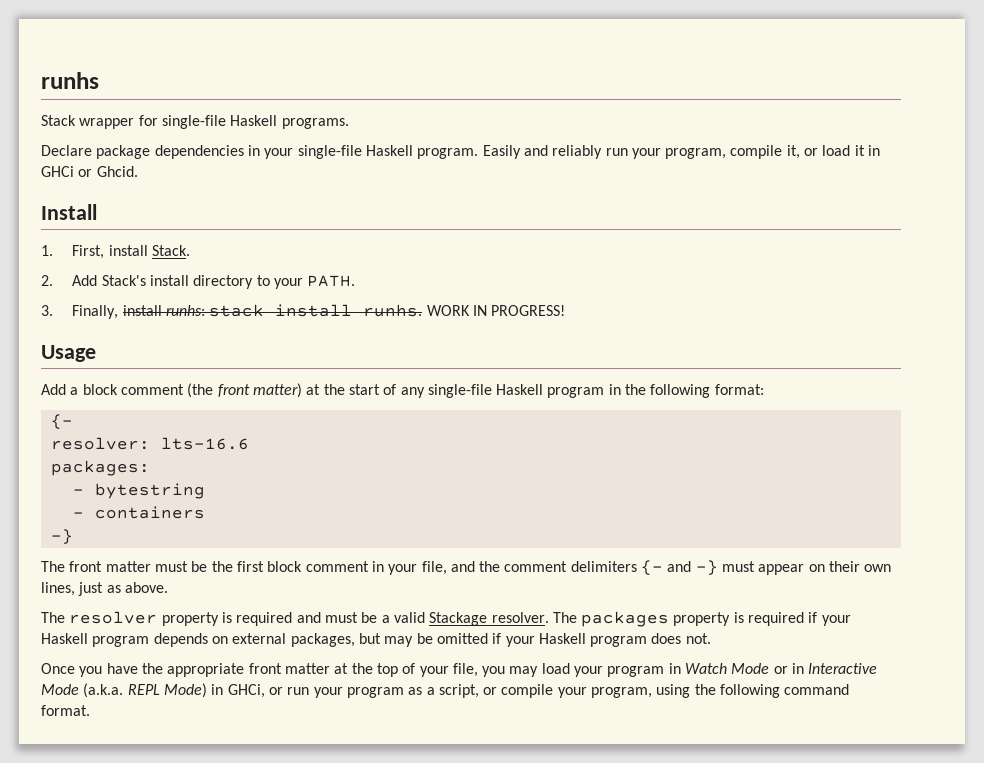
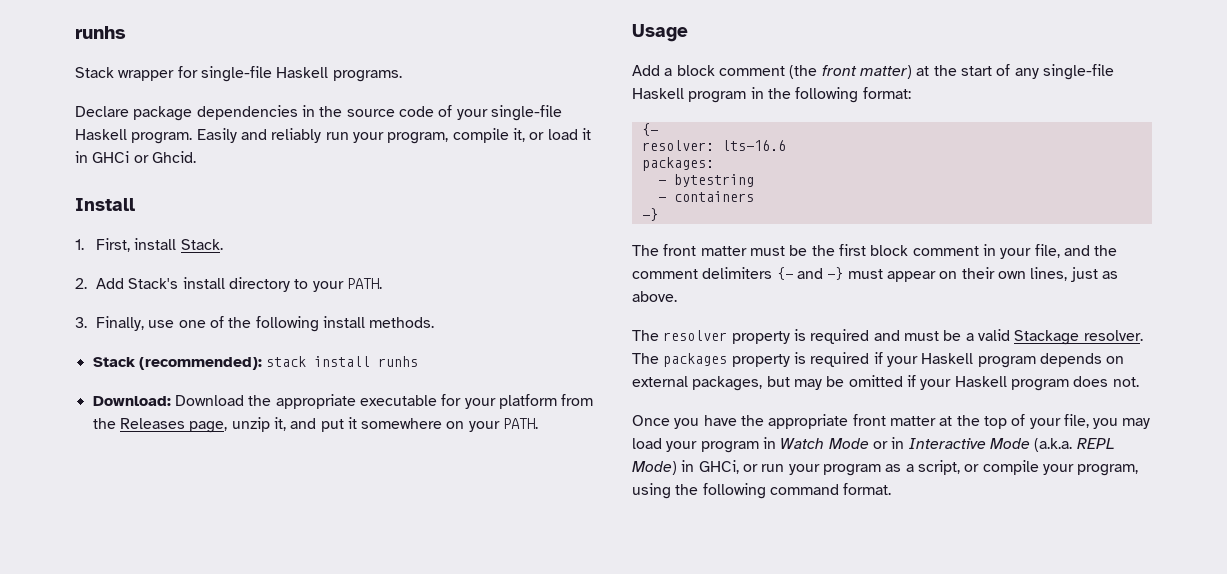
- Declare package dependencies in your single-file Haskell program.
+ Declare package dependencies in the source code of your single-file Haskell program.
- 3. Finally, install runhs: stack install runhs. WORK IN PROGRESS!
+ 3. Finally, use one of the following install methods.
+ Stack (recommended): stack install runhs
+ Download: Download the appropriate executable for your platform from the Releases page, unzip it, and put it somewhere on your PATH.

